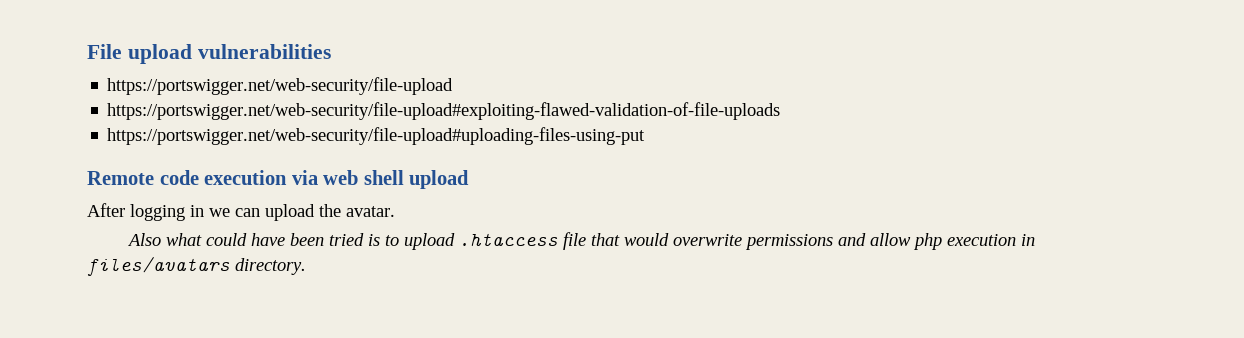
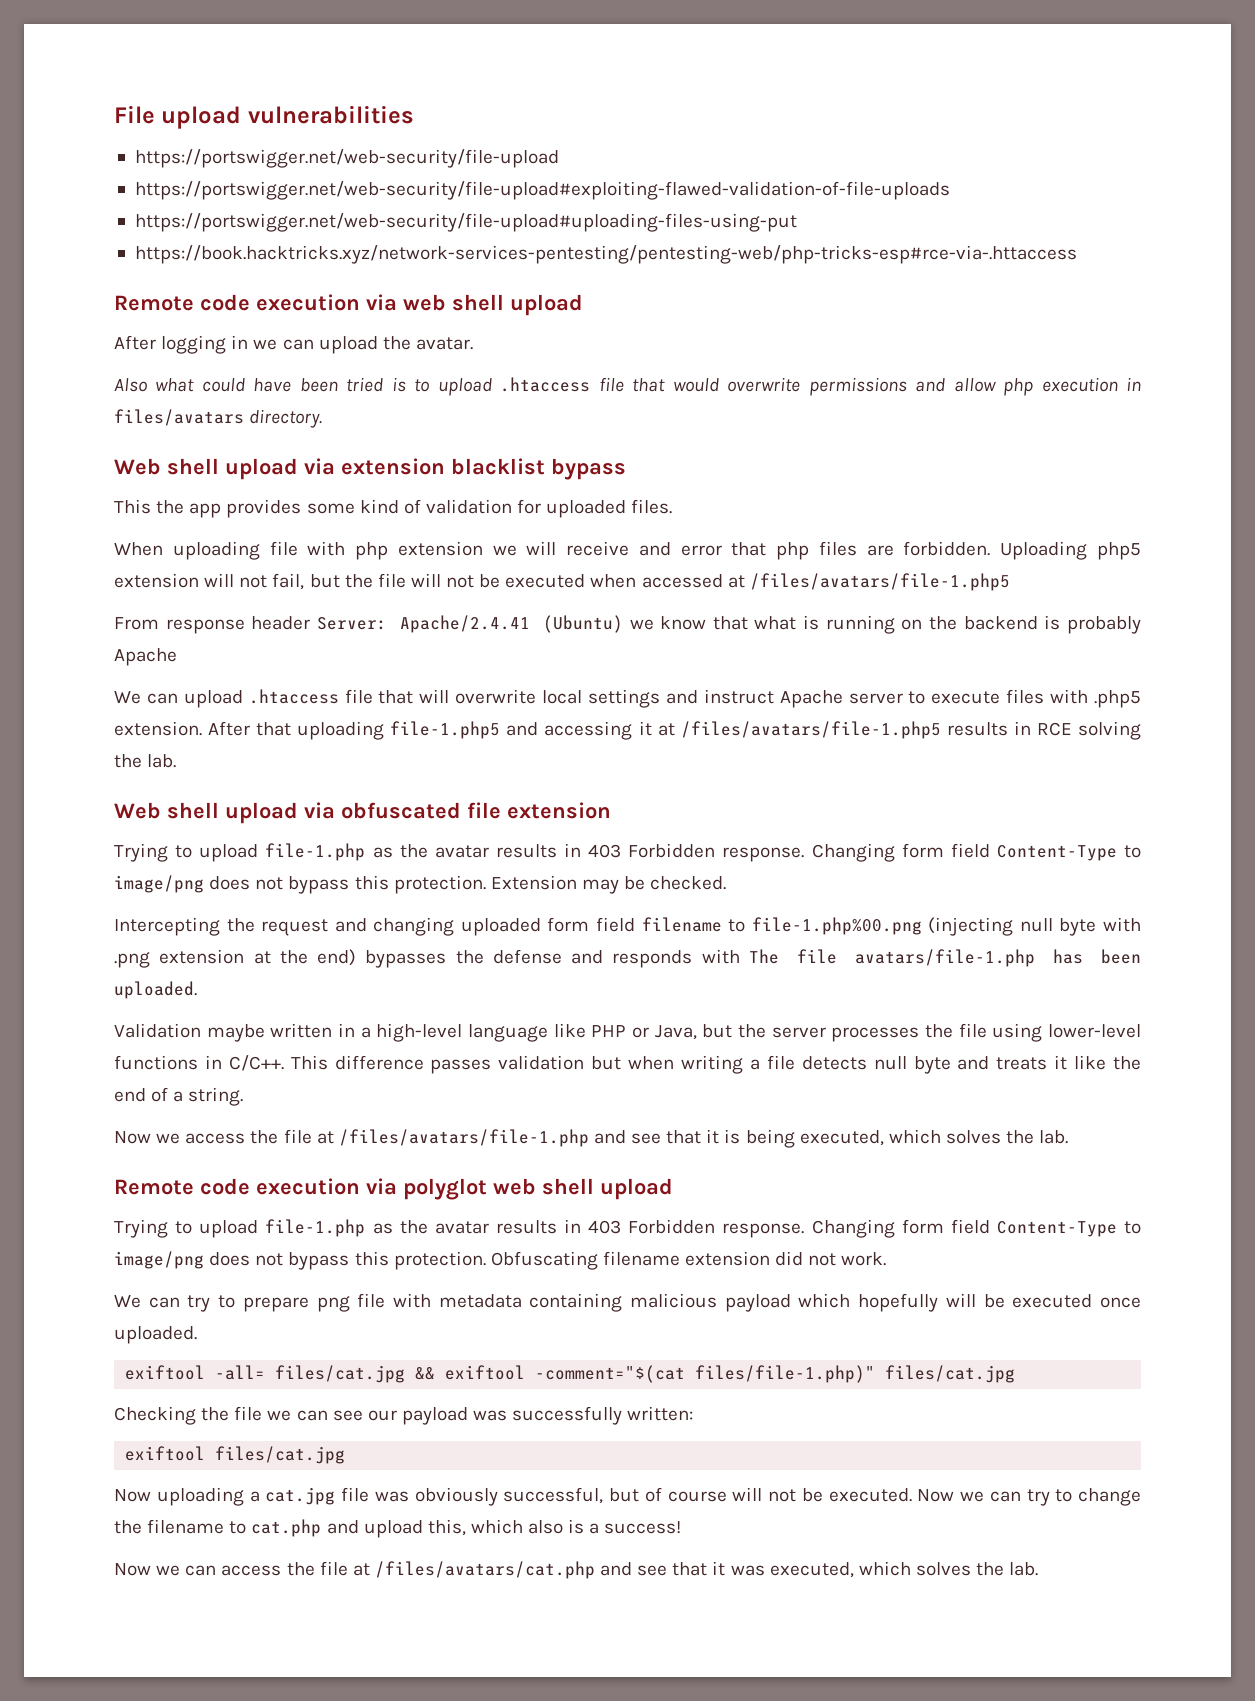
+ https://book.hacktricks.xyz/network-services-pentesting/pentesting-web/php-tricks-esp#rce-via-.httaccess
+ Web shell upload via extension blacklist bypass
+ This the app provides some kind of validation for uploaded files.
+ When uploading file with php extension we will receive and error that php files are forbidden. Uploading php5 extension will not fail, but the file will not be executed when accessed at /files/avatars/file-1.php5
+ From response header Server: Apache/2.4.41 (Ubuntu) we know that what is running on the backend is probably Apache
+ We can upload .htaccess file that will overwrite local settings and instruct Apache server to execute files with .php5 extension. After that uploading file-1.php5 and accessing it at /files/avatars/file-1.php5 results in RCE solving the lab.
+ Web shell upload via obfuscated file extension
+ Trying to upload file-1.php as the avatar results in 403 Forbidden response. Changing form field Content-Type to image/png does not bypass this protection. Extension may be checked.
+ Intercepting the request and changing uploaded form field filename to file-1.php%00.png (injecting null byte with .png extension at the end) bypasses the defense and responds with The file avatars/file-1.php has been uploaded.
+ Validation maybe written in a high-level language like PHP or Java, but the server processes the file using lower-level functions in C/C++. This difference passes validation but when writing a file detects null byte and treats it like the end of a string.
+ Now we access the file at /files/avatars/file-1.php and see that it is being executed, which solves the lab.
+ Remote code execution via polyglot web shell upload
+ Trying to upload file-1.php as the avatar results in 403 Forbidden response. Changing form field Content-Type to image/png does not bypass this protection. Obfuscating filename extension did not work.
+ We can try to prepare png file with metadata containing malicious payload which hopefully will be executed once uploaded.
+ exiftool -all= files/cat.jpg && exiftool -comment="$(cat files/file-1.php)" files/cat.jpg
+ Checking the file we can see our payload was successfully written:
+ exiftool files/cat.jpg
+ Now uploading a cat.jpg file was obviously successful, but of course will not be executed. Now we can try to change the filename to cat.php and upload this, which also is a success!
+ Now we can access the file at /files/avatars/cat.php and see that it was executed, which solves the lab.

